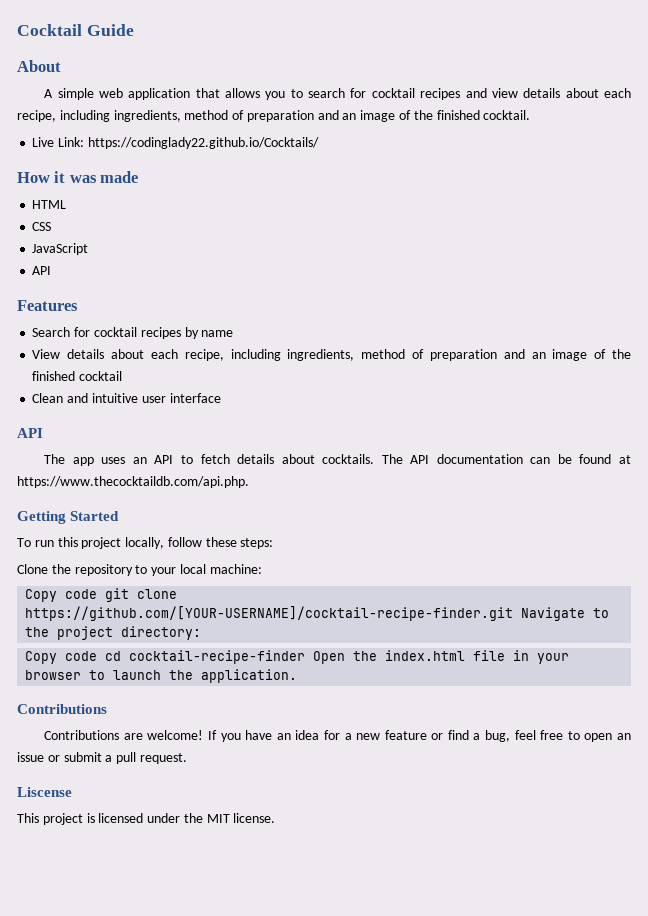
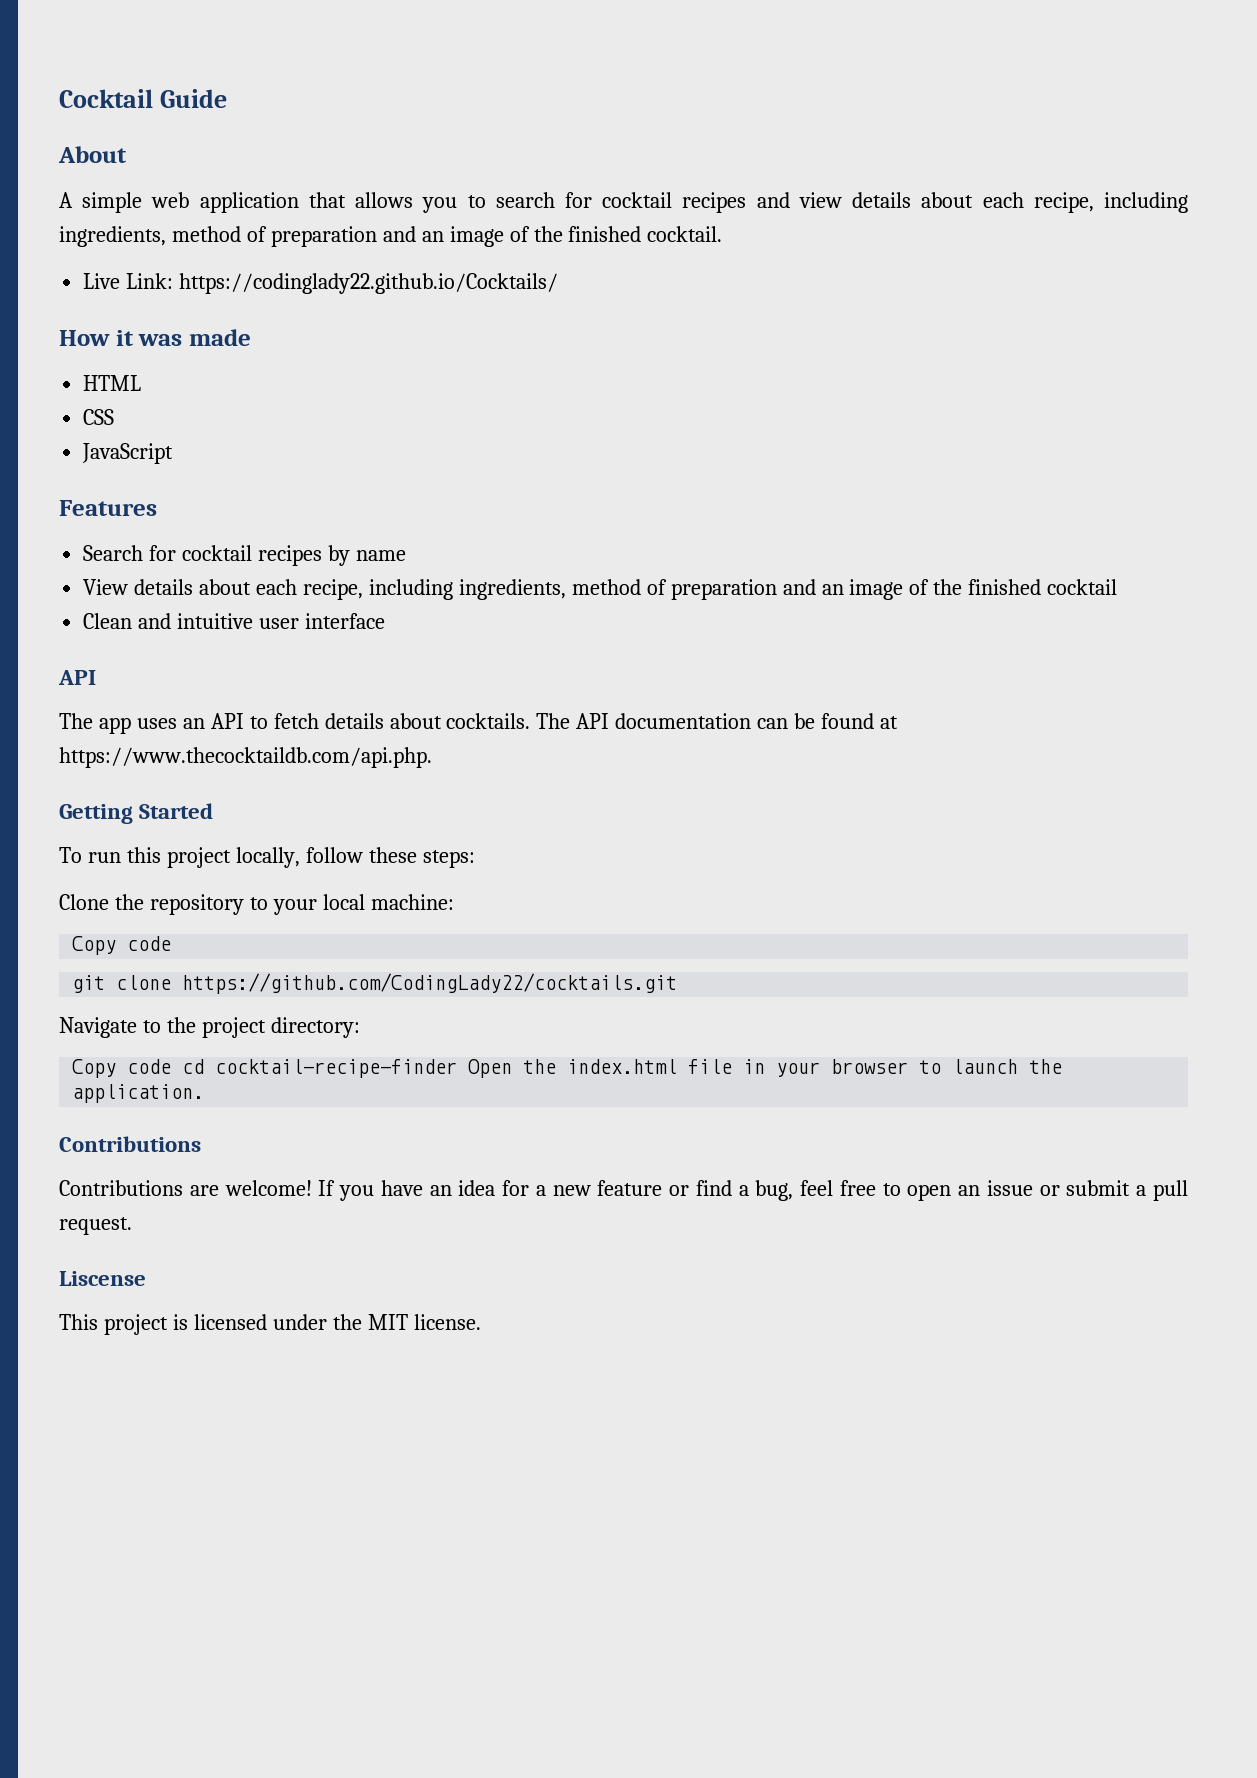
  JavaScript
- API
  Clone the repository to your local machine:
- Copy code git clone https://github.com/[YOUR-USERNAME]/cocktail-recipe-finder.git Navigate to the project directory:
+ Copy code
+ git clone https://github.com/CodingLady22/cocktails.git
+ Navigate to the project directory:

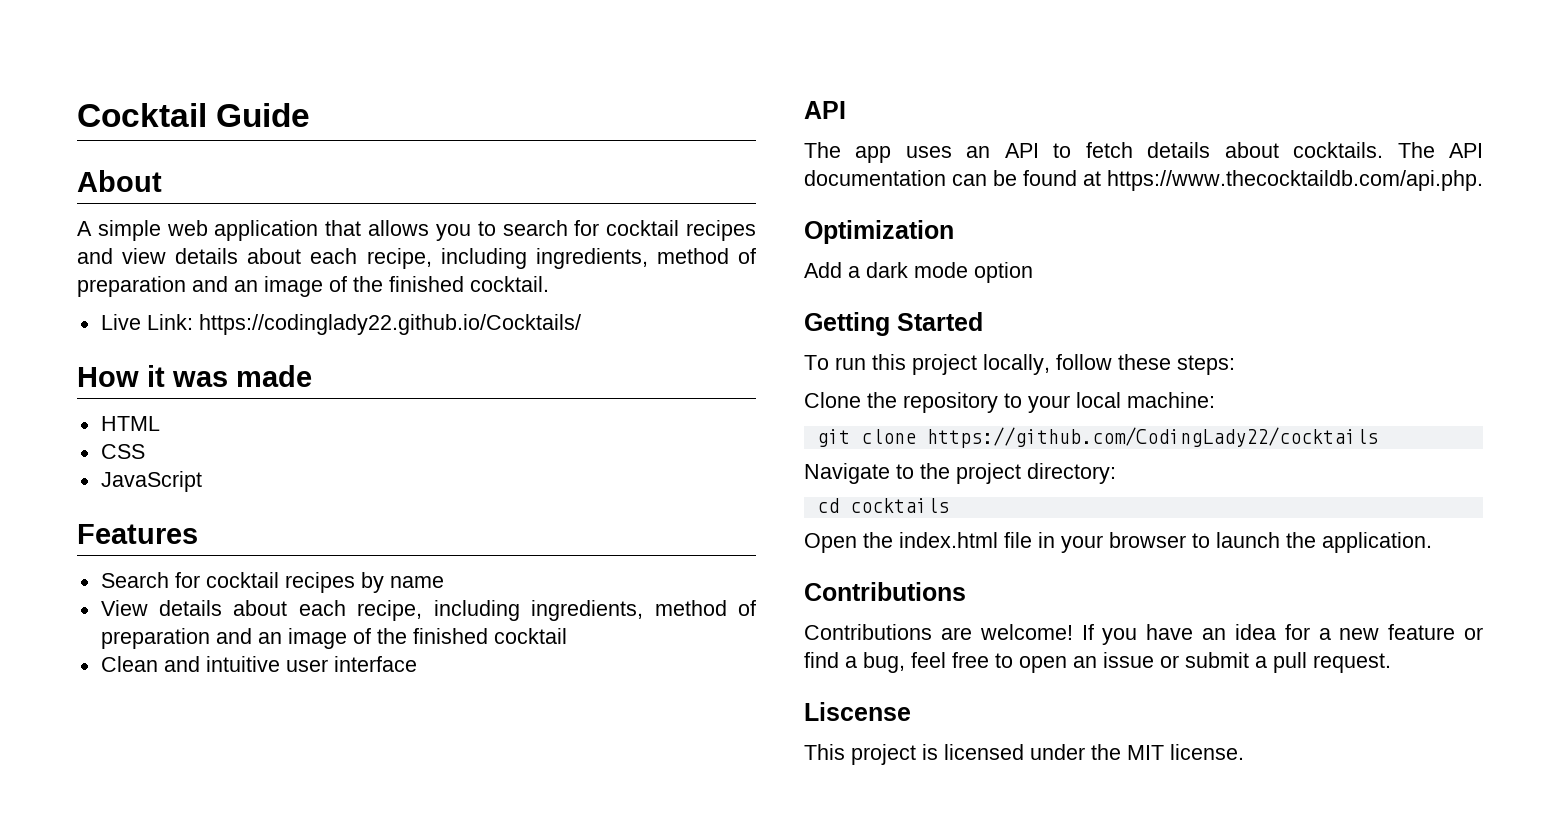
+ Optimization
+ Add a dark mode option
  Clone the repository to your local machine:
- Copy code
- git clone https://github.com/CodingLady22/cocktails.git
+ git clone https://github.com/CodingLady22/cocktails
- Copy code cd cocktail-recipe-finder Open the index.html file in your browser to launch the application.
+ cd cocktails
+ Open the index.html file in your browser to launch the application.

